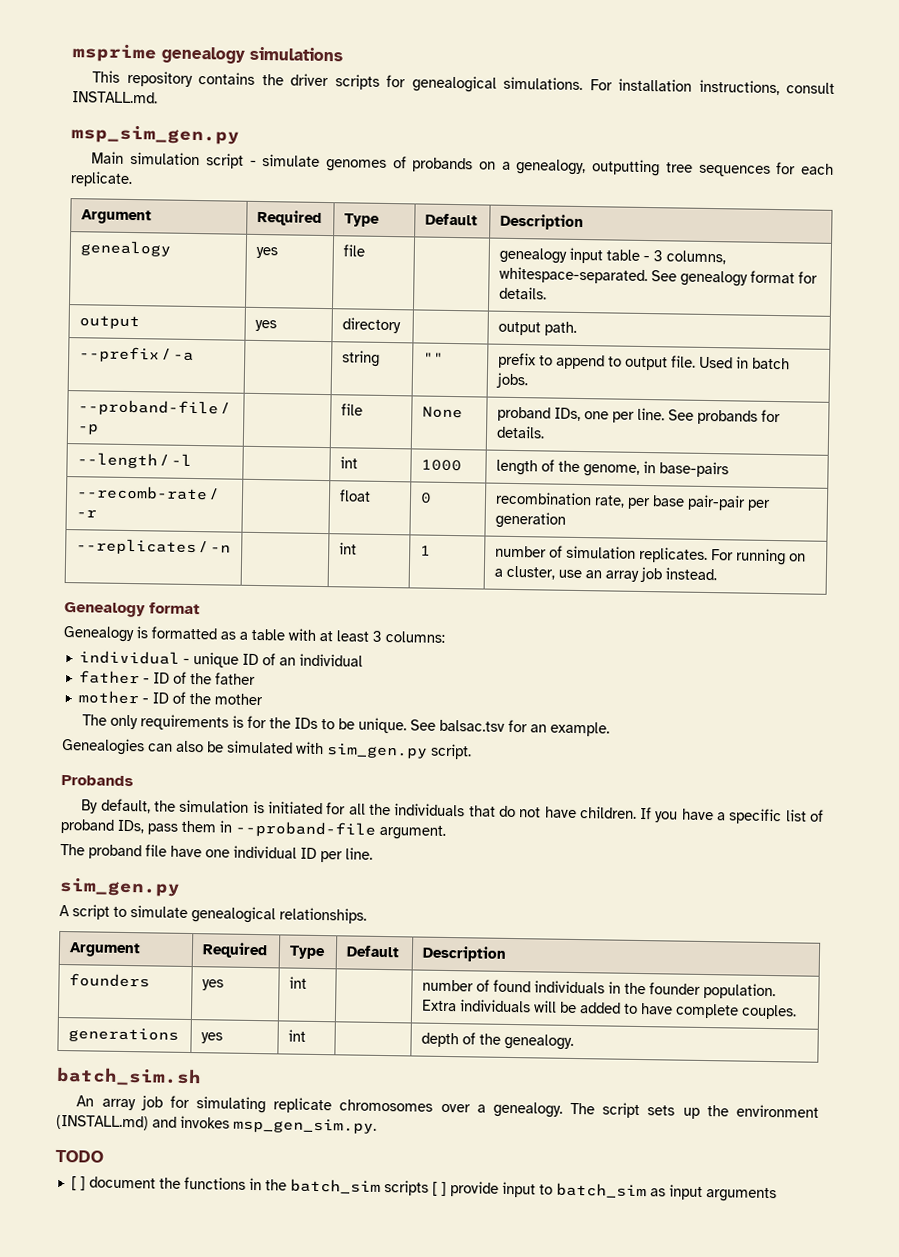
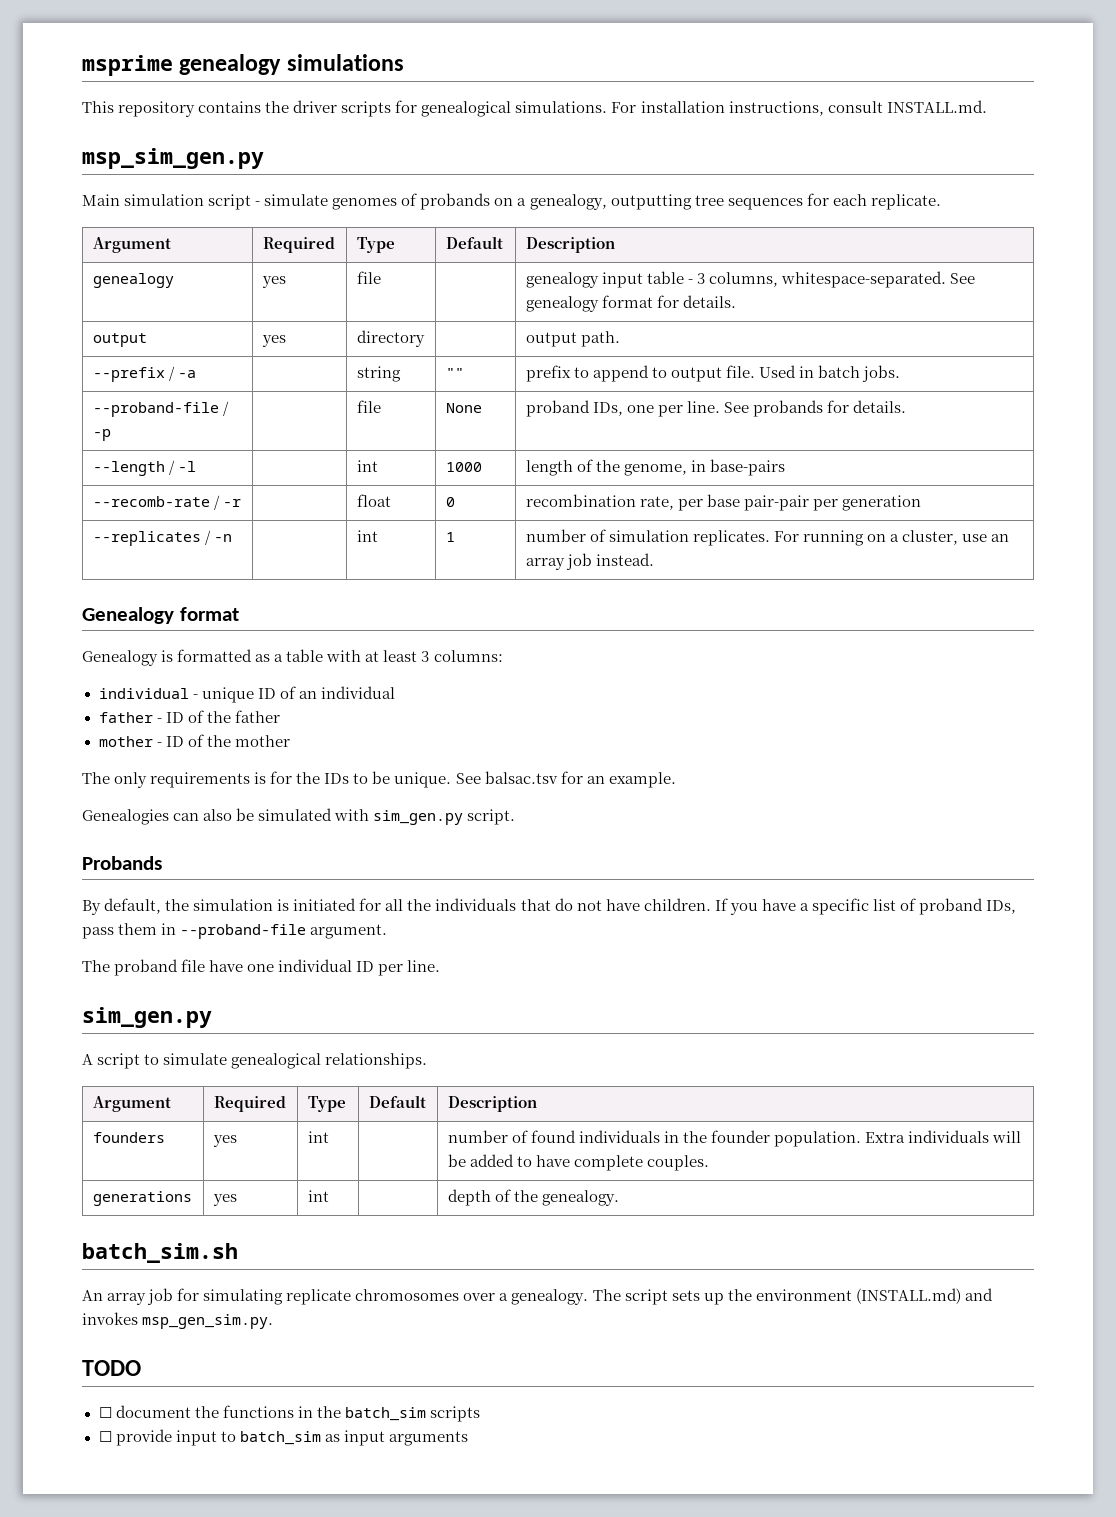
- [ ] document the functions in the batch_sim scripts [ ] provide input to batch_sim as input arguments
+ ☐ document the functions in the batch_sim scripts
+ ☐ provide input to batch_sim as input arguments

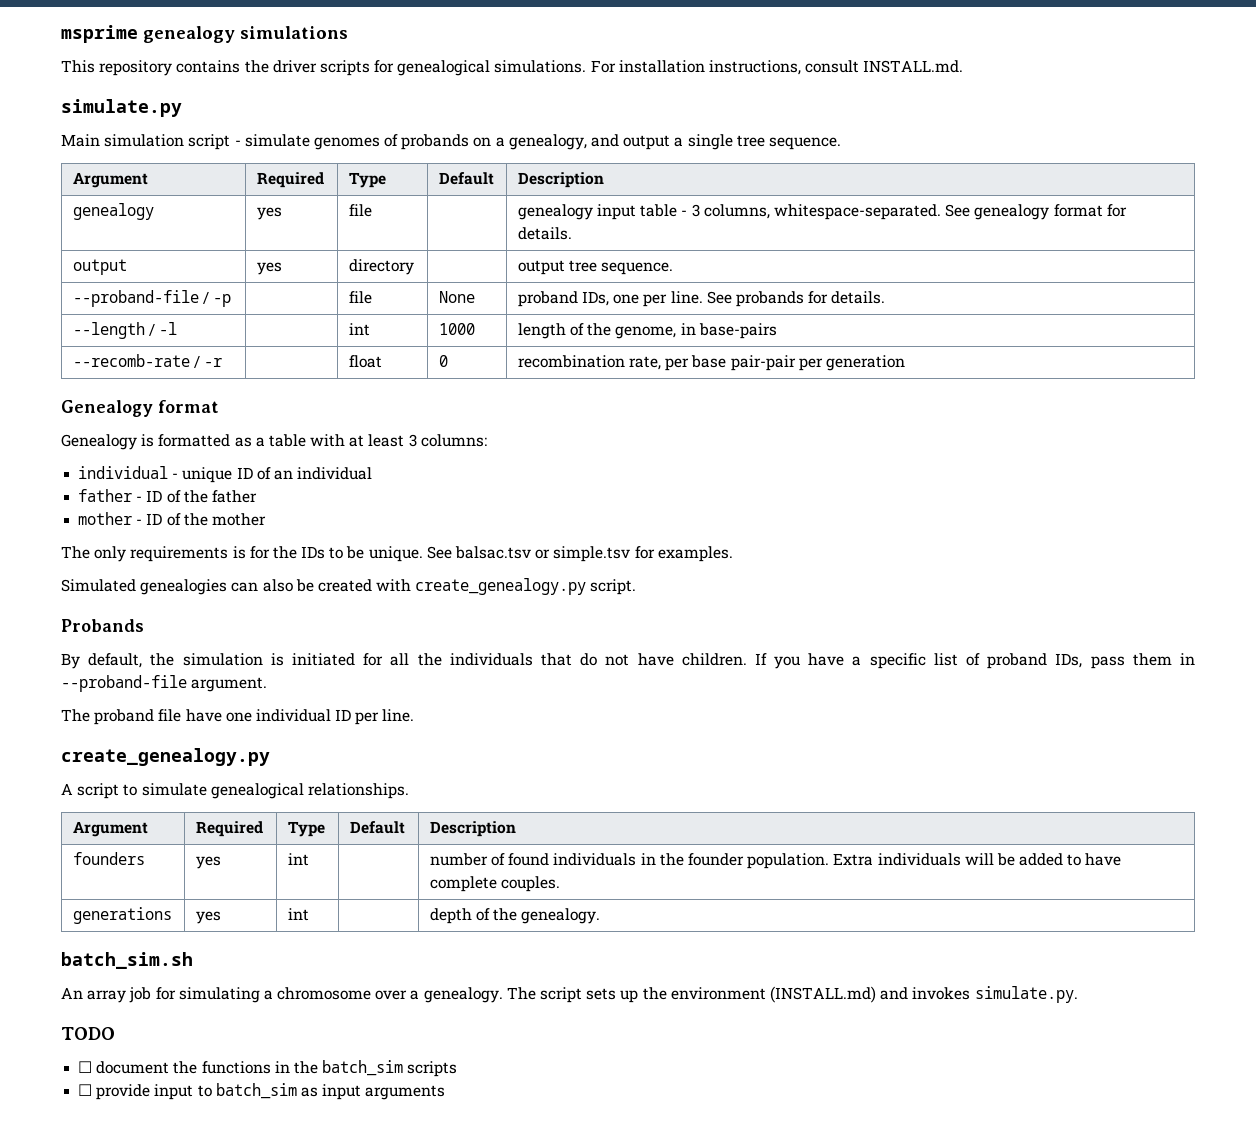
- msp_sim_gen.py
+ simulate.py
- Main simulation script - simulate genomes of probands on a genealogy, outputting tree sequences for each replicate.
+ Main simulation script - simulate genomes of probands on a genealogy, and output a single tree sequence.
- output | yes | directory | | output path.
- --prefix / -a | | string | "" | prefix to append to output file. Used in batch jobs.
+ output | yes | directory | | output tree sequence.
- --replicates / -n | | int | 1 | number of simulation replicates. For running on a cluster, use an array job instead.
- See balsac.tsv for an example.
- Genealogies can also be simulated with sim_gen.py script.
+ See balsac.tsv or simple.tsv for examples.
+ Simulated genealogies can also be created with create_genealogy.py script.
  The proband file have one individual ID per line.
- sim_gen.py
+ create_genealogy.py
- An array job for simulating replicate chromosomes over a genealogy.
+ An array job for simulating a chromosome over a genealogy.
- The script sets up the environment (INSTALL.md) and invokes msp_gen_sim.py.
+ The script sets up the environment (INSTALL.md) and invokes simulate.py.

